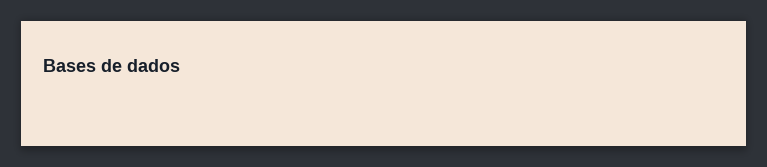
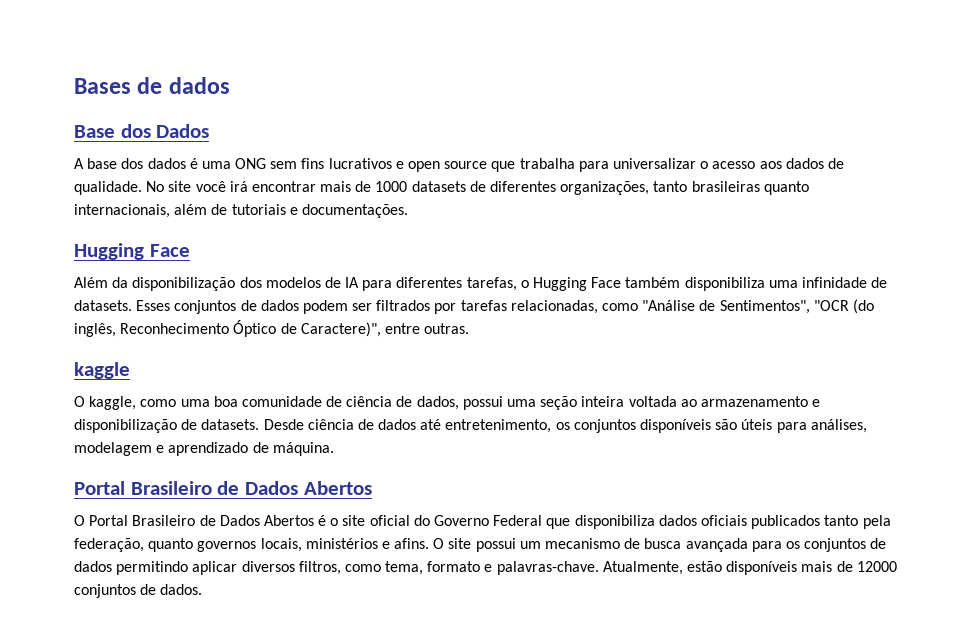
+ Base dos Dados
+ A base dos dados é uma ONG sem fins lucrativos e open source que trabalha para universalizar o acesso aos dados de qualidade. No site você irá encontrar mais de 1000 datasets de diferentes organizações, tanto brasileiras quanto internacionais, além de tutoriais e documentações.
+ Hugging Face
+ Além da disponibilização dos modelos de IA para diferentes tarefas, o Hugging Face também disponibiliza uma infinidade de datasets. Esses conjuntos de dados podem ser filtrados por tarefas relacionadas, como "Análise de Sentimentos", "OCR (do inglês, Reconhecimento Óptico de Caractere)", entre outras.
+ kaggle
+ O kaggle, como uma boa comunidade de ciência de dados, possui uma seção inteira voltada ao armazenamento e disponibilização de datasets. Desde ciência de dados até entretenimento, os conjuntos disponíveis são úteis para análises, modelagem e aprendizado de máquina.
+ Portal Brasileiro de Dados Abertos
+ O Portal Brasileiro de Dados Abertos é o site oficial do Governo Federal que disponibiliza dados oficiais publicados tanto pela federação, quanto governos locais, ministérios e afins. O site possui um mecanismo de busca avançada para os conjuntos de dados permitindo aplicar diversos filtros, como tema, formato e palavras-chave. Atualmente, estão disponíveis mais de 12000 conjuntos de dados.

